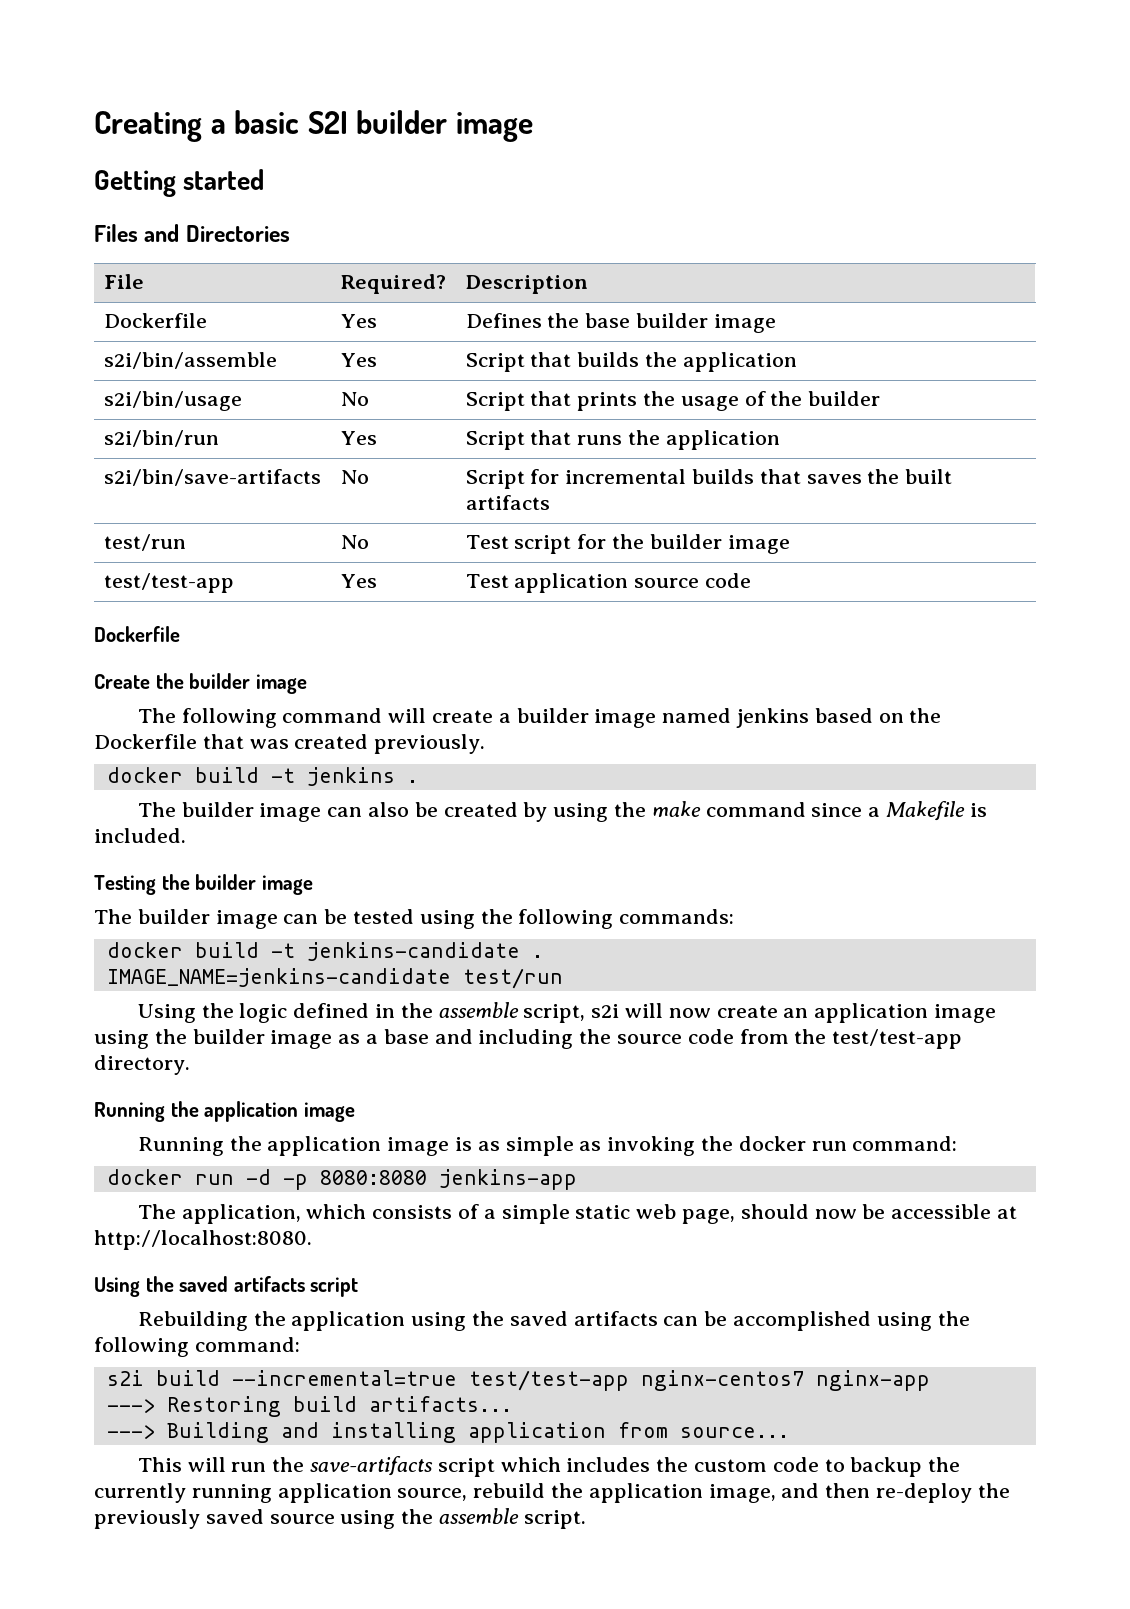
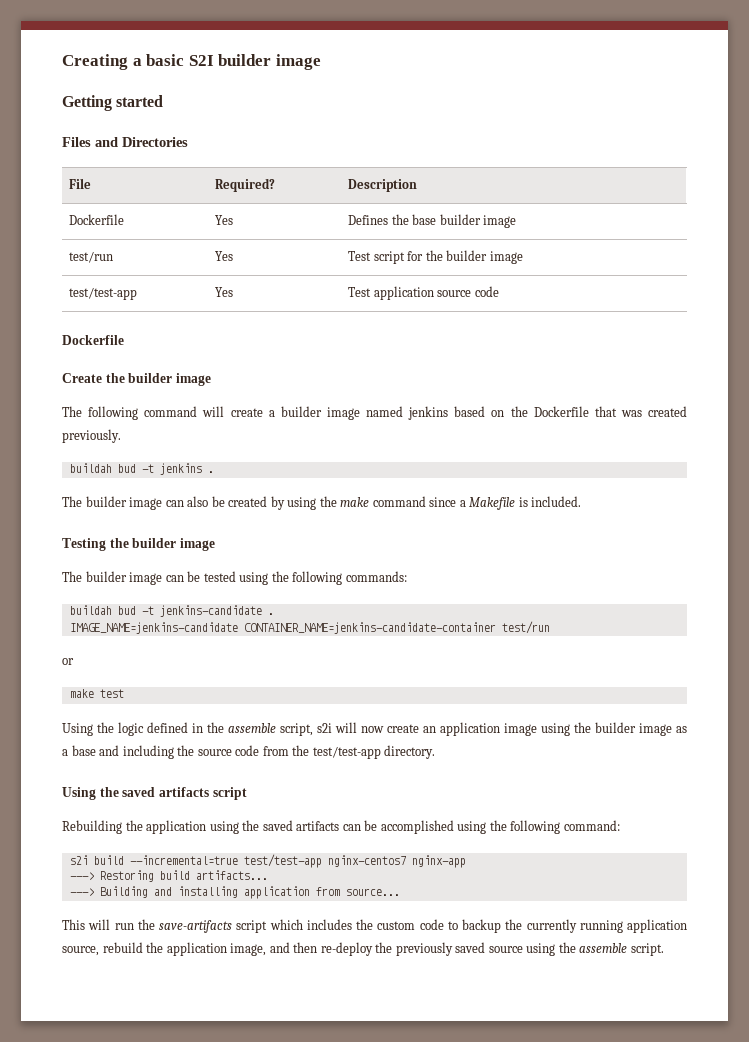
- s2i/bin/assemble | Yes | Script that builds the application
- s2i/bin/usage | No | Script that prints the usage of the builder
- s2i/bin/run | Yes | Script that runs the application
- s2i/bin/save-artifacts | No | Script for incremental builds that saves the built artifacts
- test/run | No | Test script for the builder image
+ test/run | Yes | Test script for the builder image
- docker build -t jenkins .
+ buildah bud -t jenkins .
- docker build -t jenkins-candidate .
+ buildah bud -t jenkins-candidate .
- IMAGE_NAME=jenkins-candidate test/run
+ IMAGE_NAME=jenkins-candidate CONTAINER_NAME=jenkins-candidate-container test/run
+ or
+ make test
  Using the logic defined in the assemble script, s2i will now create an application image using the builder image as a base and including the source code from the test/test-app directory.
- Running the application image
- Running the application image is as simple as invoking the docker run command:
- docker run -d -p 8080:8080 jenkins-app
- The application, which consists of a simple static web page, should now be accessible at http://localhost:8080.

